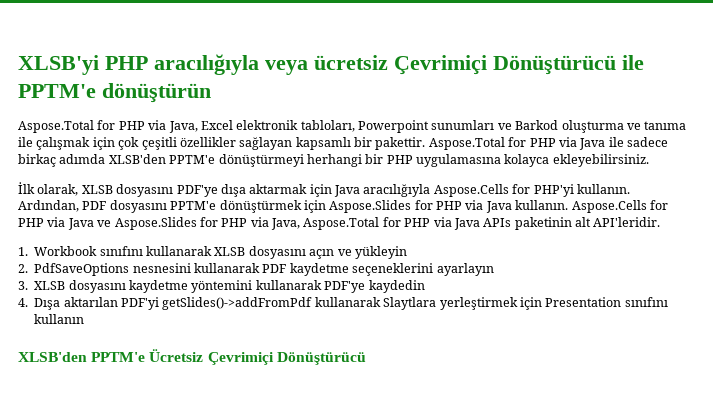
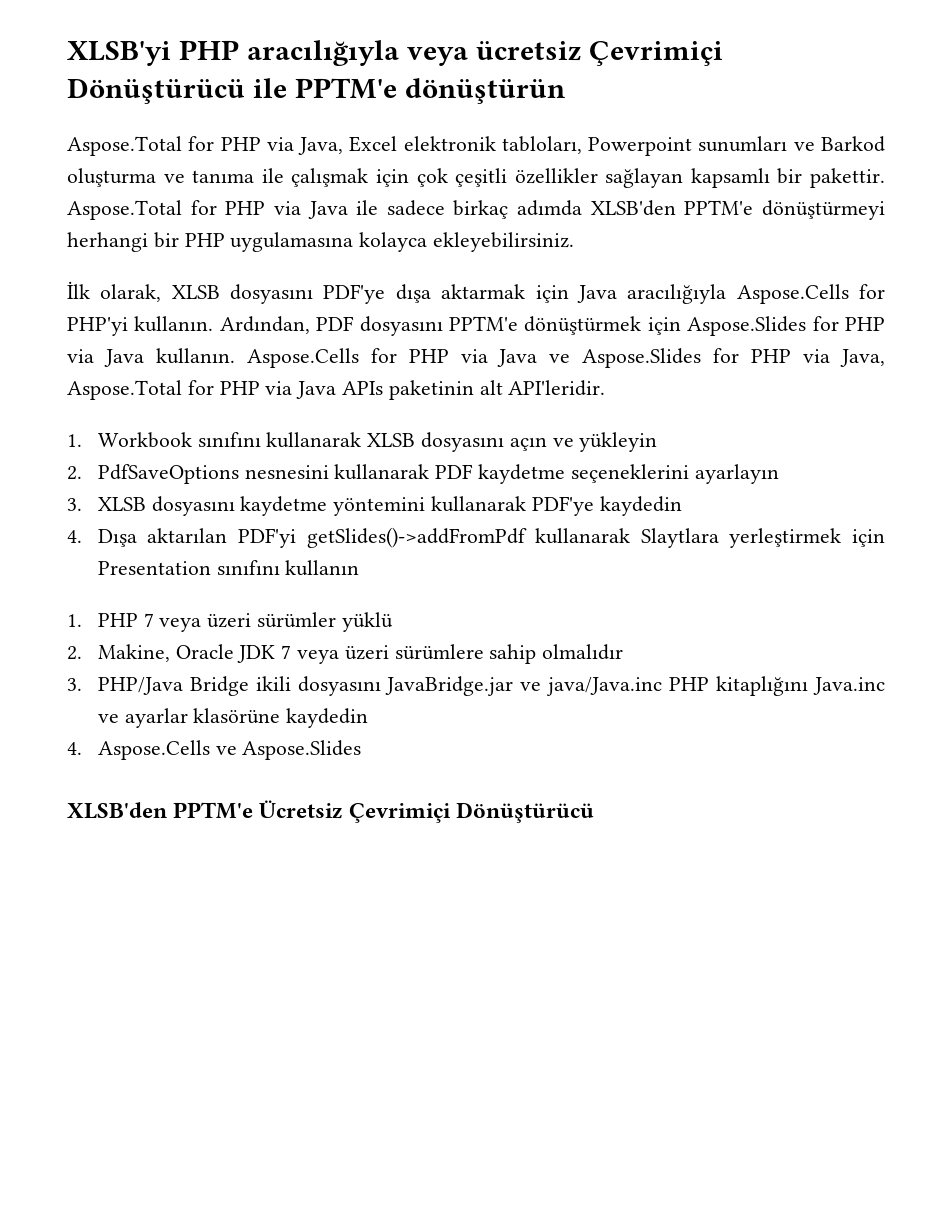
+ 1. PHP 7 veya üzeri sürümler yüklü
+ 2. Makine, Oracle JDK 7 veya üzeri sürümlere sahip olmalıdır
+ 3. PHP/Java Bridge ikili dosyasını JavaBridge.jar ve java/Java.inc PHP kitaplığını Java.inc ve ayarlar klasörüne kaydedin
+ 4. Aspose.Cells ve Aspose.Slides

